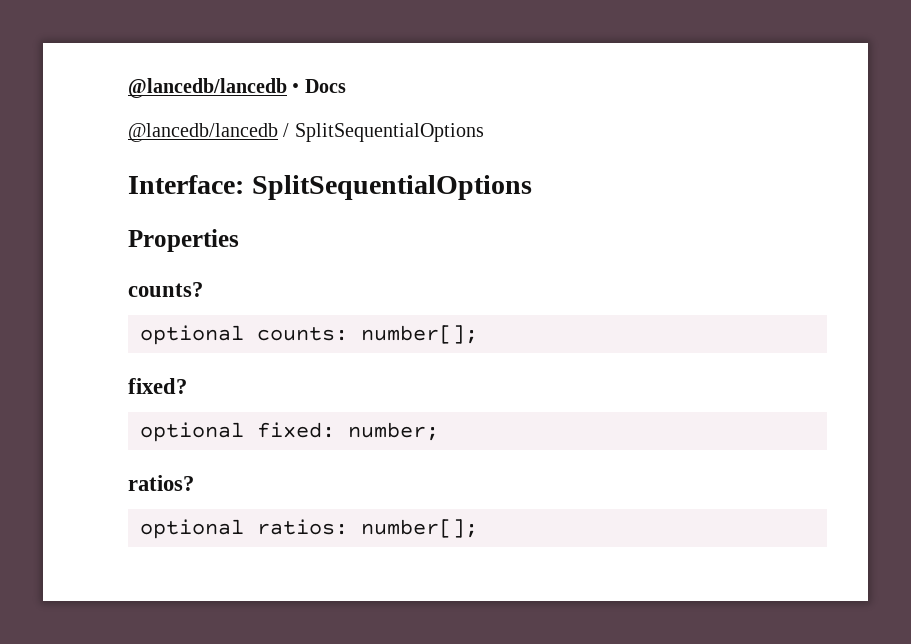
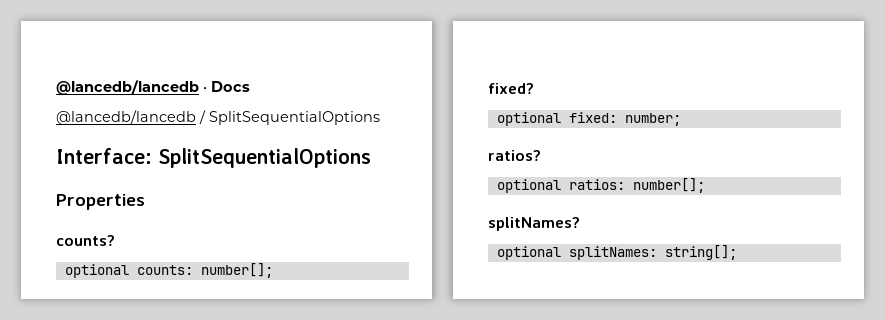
+ splitNames?
+ optional splitNames: string[];

